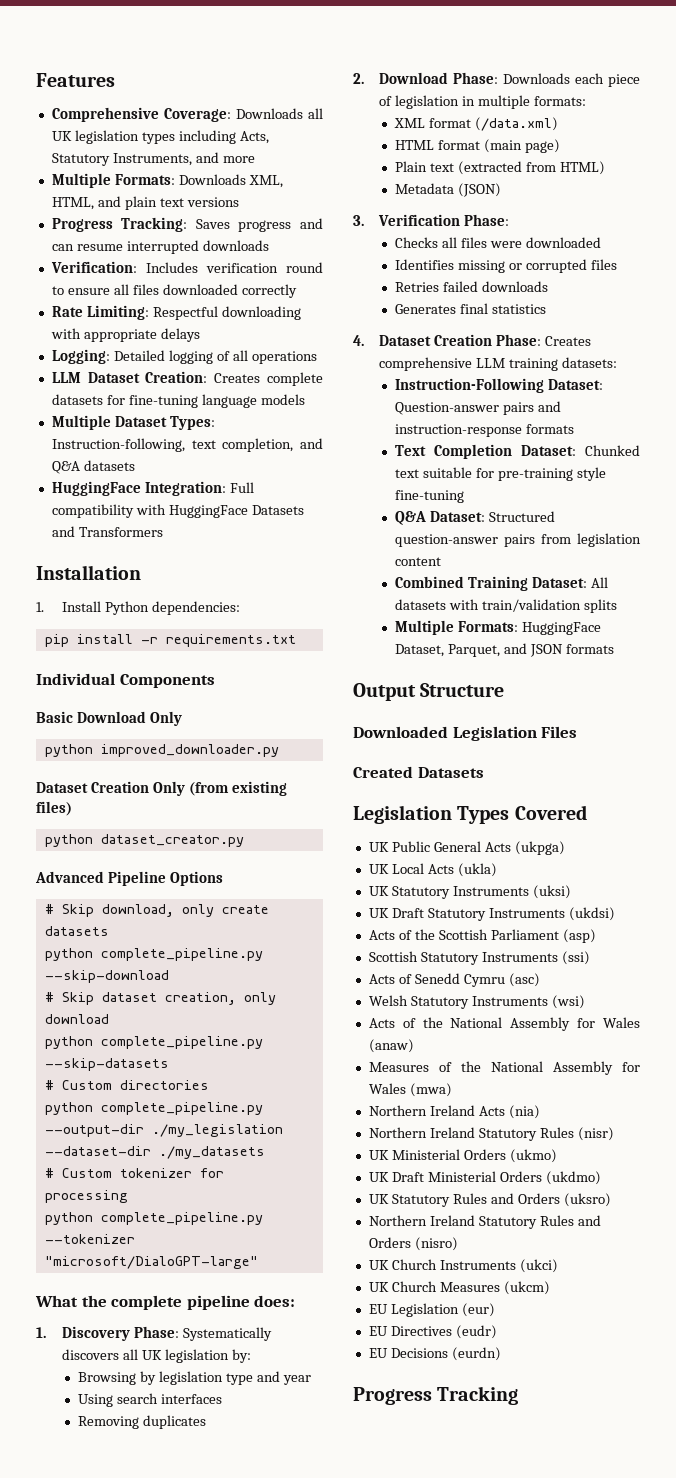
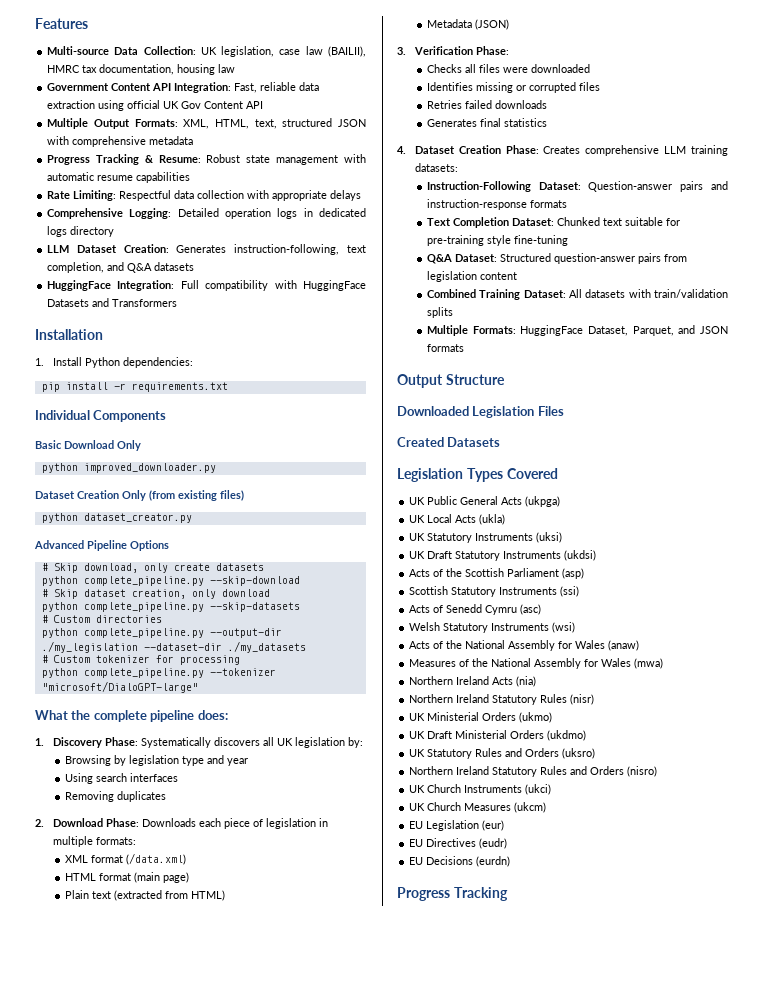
- Comprehensive Coverage: Downloads all UK legislation types including Acts, Statutory Instruments, and more
- Multiple Formats: Downloads XML, HTML, and plain text versions
- Progress Tracking: Saves progress and can resume interrupted downloads
- Verification: Includes verification round to ensure all files downloaded correctly
+ Multi-source Data Collection: UK legislation, case law (BAILII), HMRC tax documentation, housing law
+ Government Content API Integration: Fast, reliable data extraction using official UK Gov Content API
+ Multiple Output Formats: XML, HTML, text, structured JSON with comprehensive metadata
+ Progress Tracking & Resume: Robust state management with automatic resume capabilities
- Rate Limiting: Respectful downloading with appropriate delays
+ Rate Limiting: Respectful data collection with appropriate delays
- Logging: Detailed logging of all operations
- LLM Dataset Creation: Creates complete datasets for fine-tuning language models
- Multiple Dataset Types: Instruction-following, text completion, and Q&A datasets
+ Comprehensive Logging: Detailed operation logs in dedicated logs directory
+ LLM Dataset Creation: Generates instruction-following, text completion, and Q&A datasets

